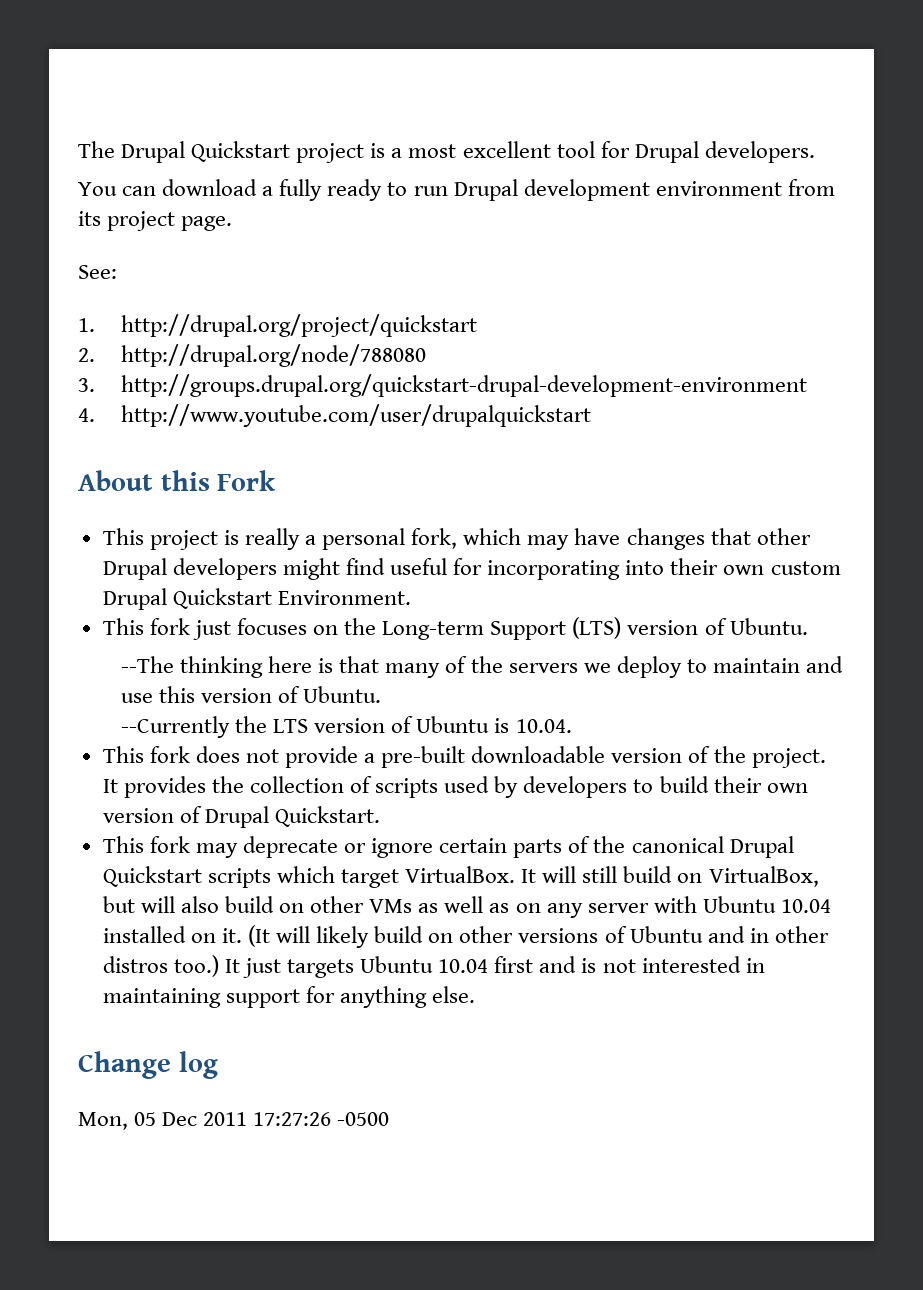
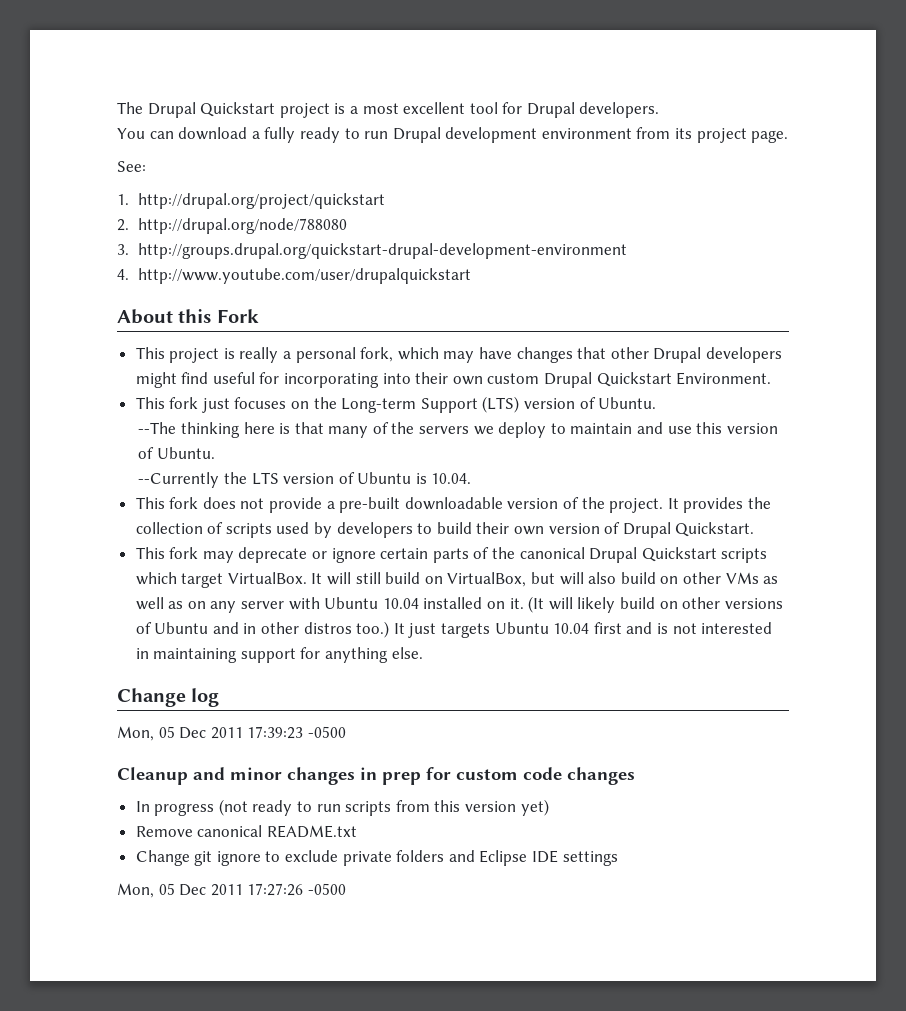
+ Mon, 05 Dec 2011 17:39:23 -0500
+ Cleanup and minor changes in prep for custom code changes
+ In progress (not ready to run scripts from this version yet)
+ Remove canonical README.txt
+ Change git ignore to exclude private folders and Eclipse IDE settings

